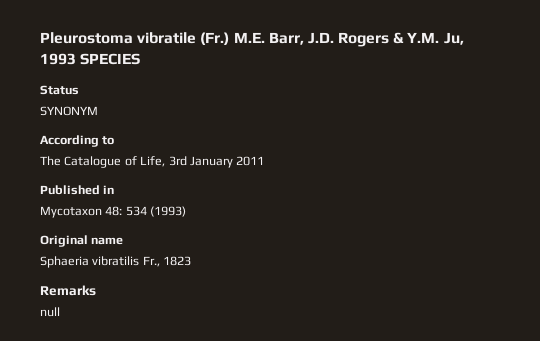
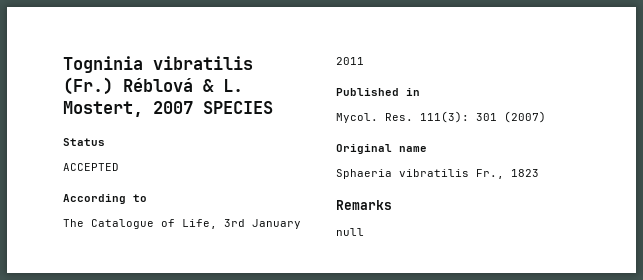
- Pleurostoma vibratile (Fr.) M.E. Barr, J.D. Rogers & Y.M. Ju, 1993 SPECIES
+ Togninia vibratilis (Fr.) Réblová & L. Mostert, 2007 SPECIES
- SYNONYM
+ ACCEPTED
- Mycotaxon 48: 534 (1993)
+ Mycol. Res. 111(3): 301 (2007)

